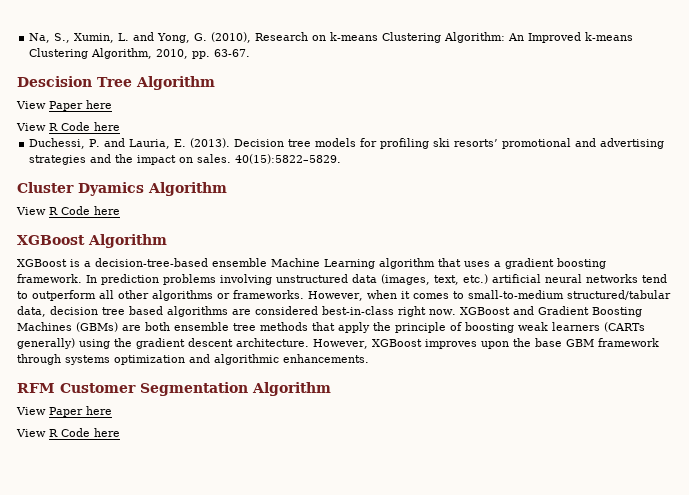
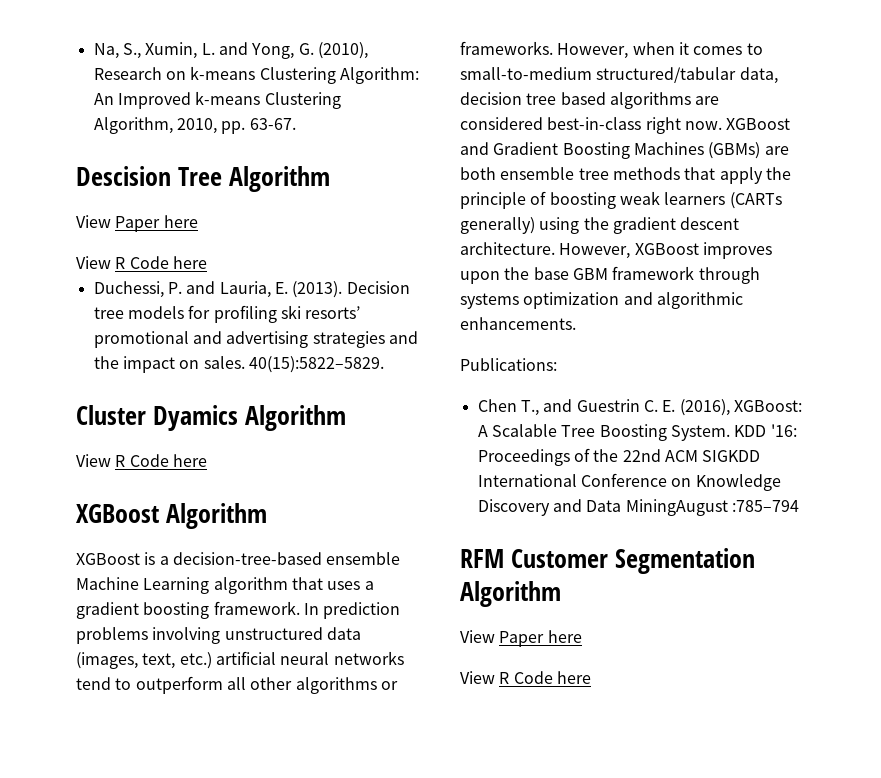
+ Publications:
+ Chen T., and Guestrin C. E. (2016), XGBoost: A Scalable Tree Boosting System. KDD '16: Proceedings of the 22nd ACM SIGKDD International Conference on Knowledge Discovery and Data MiningAugust :785–794

